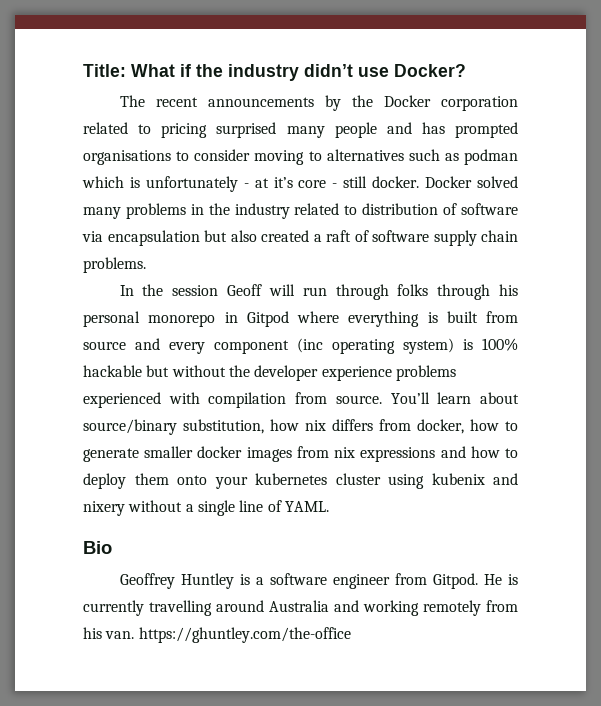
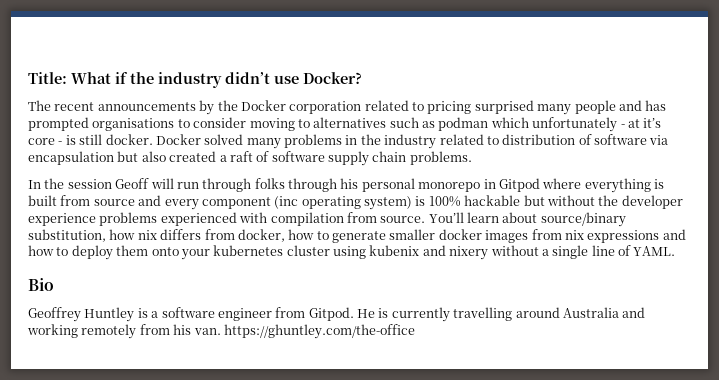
- The recent announcements by the Docker corporation related to pricing surprised many people and has prompted organisations to consider moving to alternatives such as podman which is unfortunately - at it’s core - still docker.
+ The recent announcements by the Docker corporation related to pricing surprised many people and has prompted organisations to consider moving to alternatives such as podman which unfortunately - at it’s core - is still docker.

